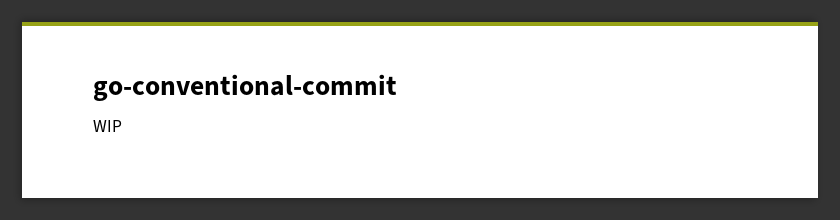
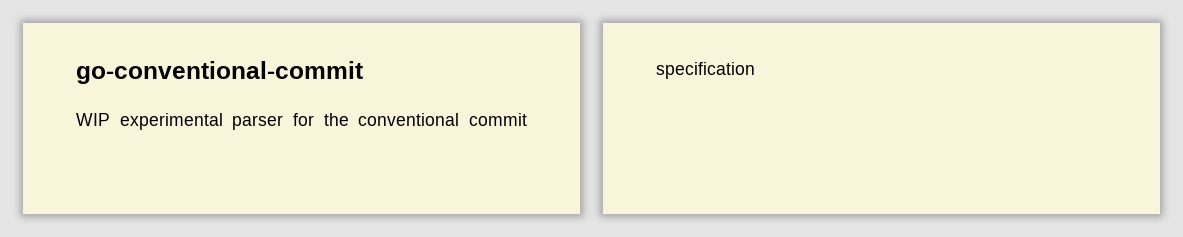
- WIP
+ WIP experimental parser for the conventional commit specification

